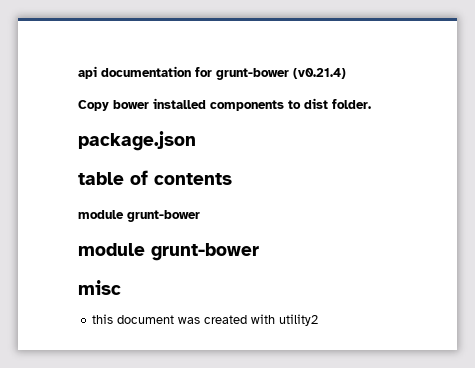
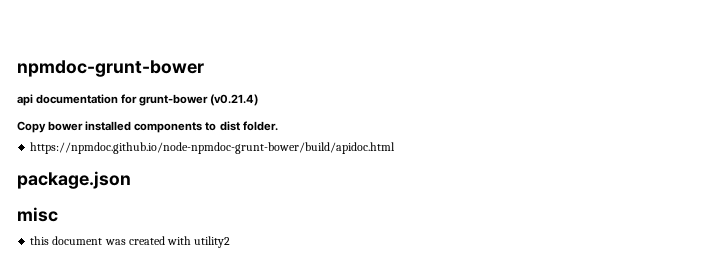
+ npmdoc-grunt-bower
+ https://npmdoc.github.io/node-npmdoc-grunt-bower/build/apidoc.html
- table of contents
- module grunt-bower
- module grunt-bower

